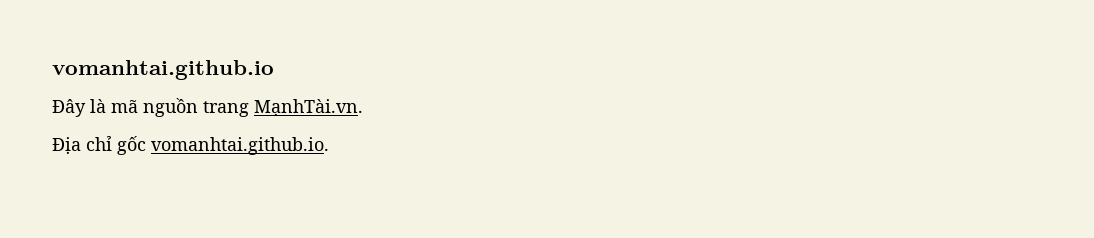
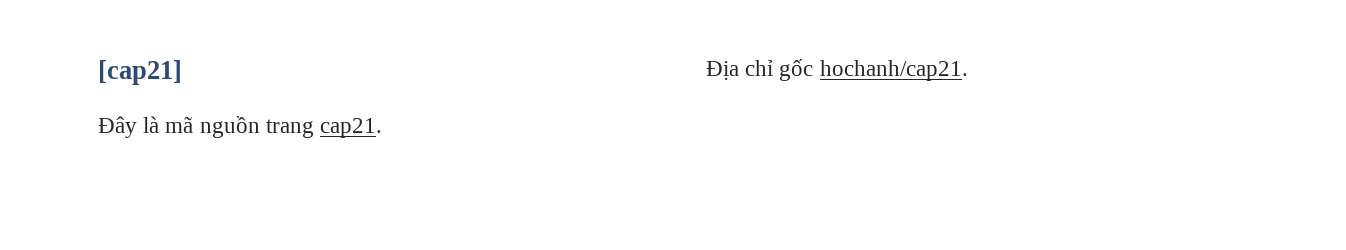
- vomanhtai.github.io
+ [cap21]
- Đây là mã nguồn trang MạnhTài.vn.
+ Đây là mã nguồn trang cap21.
- Địa chỉ gốc vomanhtai.github.io.
+ Địa chỉ gốc hochanh/cap21.

